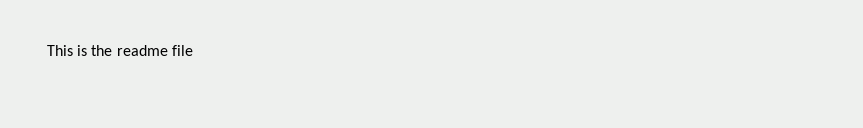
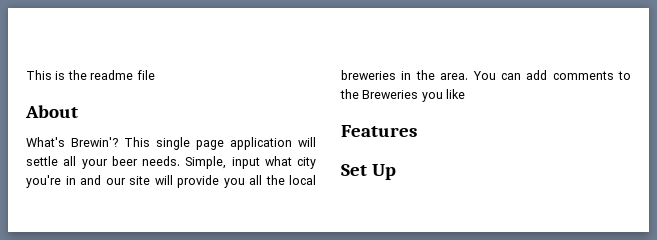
+ About
+ What's Brewin'? This single page application will settle all your beer needs. Simple, input what city you're in and our site will provide you all the local breweries in the area. You can add comments to the Breweries you like
+ Features
+ Set Up

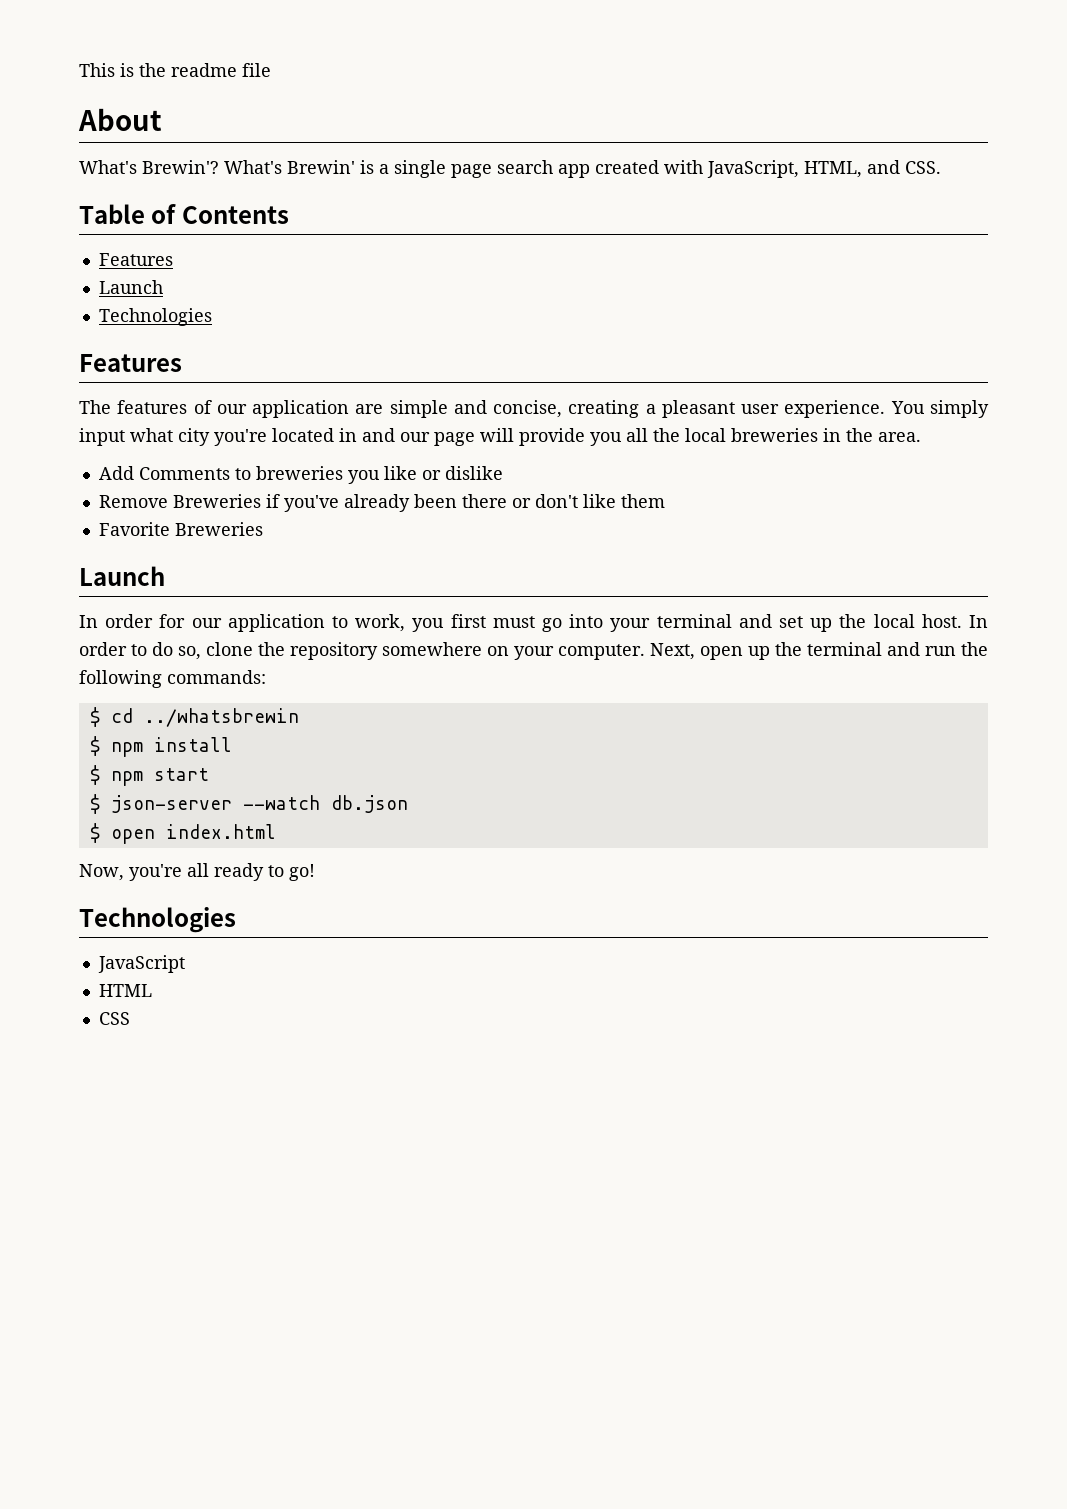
- This single page application will settle all your beer needs. Simple, input what city you're in and our site will provide you all the local breweries in the area. You can add comments to the Breweries you like
+ What's Brewin' is a single page search app created with JavaScript, HTML, and CSS.
+ Table of Contents
  Features
- Set Up
+ Launch
+ Technologies
+ Features
+ The features of our application are simple and concise, creating a pleasant user experience. You simply input what city you're located in and our page will provide you all the local breweries in the area.
+ Add Comments to breweries you like or dislike
+ Remove Breweries if you've already been there or don't like them
+ Favorite Breweries
+ Launch
+ In order for our application to work, you first must go into your terminal and set up the local host. In order to do so, clone the repository somewhere on your computer. Next, open up the terminal and run the following commands:
+ $ cd ../whatsbrewin
+ $ npm install
+ $ npm start
+ $ json-server --watch db.json
+ $ open index.html
+ Now, you're all ready to go!
+ Technologies
+ JavaScript
+ HTML
+ CSS

